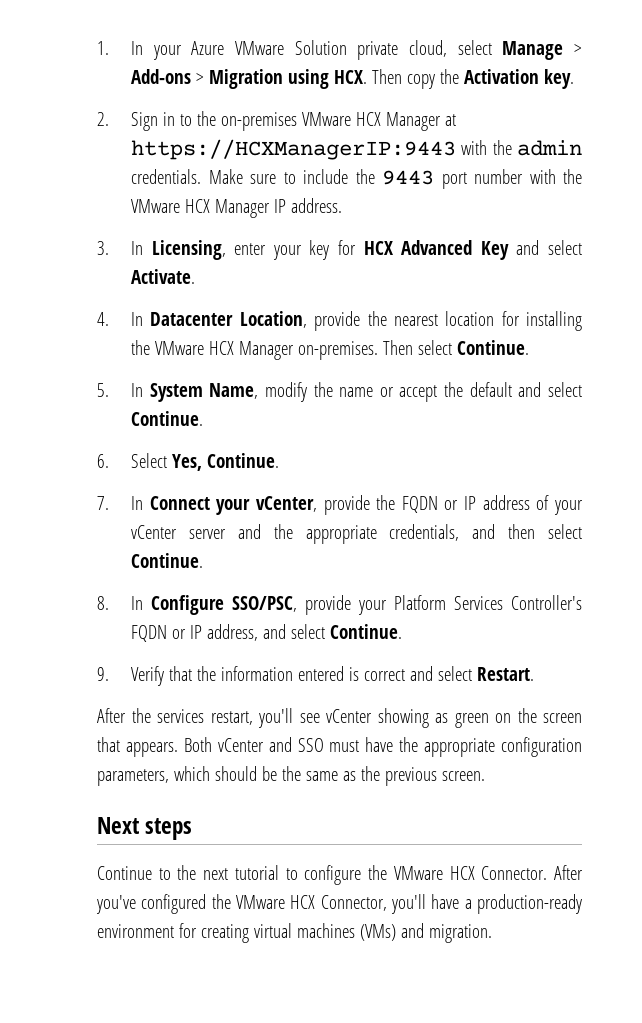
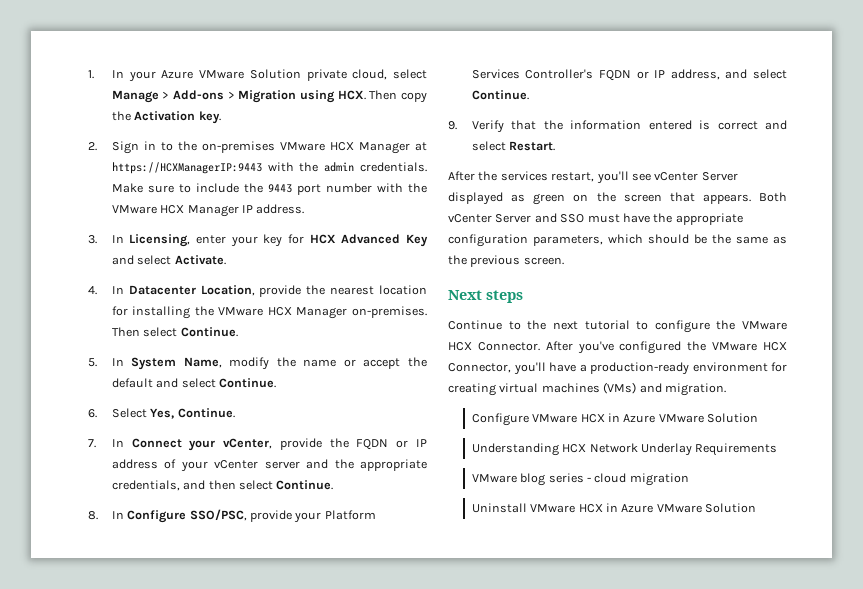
- After the services restart, you'll see vCenter showing as green on the screen that appears.
+ After the services restart, you'll see vCenter Server displayed as green on the screen that appears.
- Both vCenter and SSO must have the appropriate configuration parameters, which should be the same as the previous screen.
+ Both vCenter Server and SSO must have the appropriate configuration parameters, which should be the same as the previous screen.
+ Configure VMware HCX in Azure VMware Solution
+ Understanding HCX Network Underlay Requirements
+ VMware blog series - cloud migration
+ Uninstall VMware HCX in Azure VMware Solution

